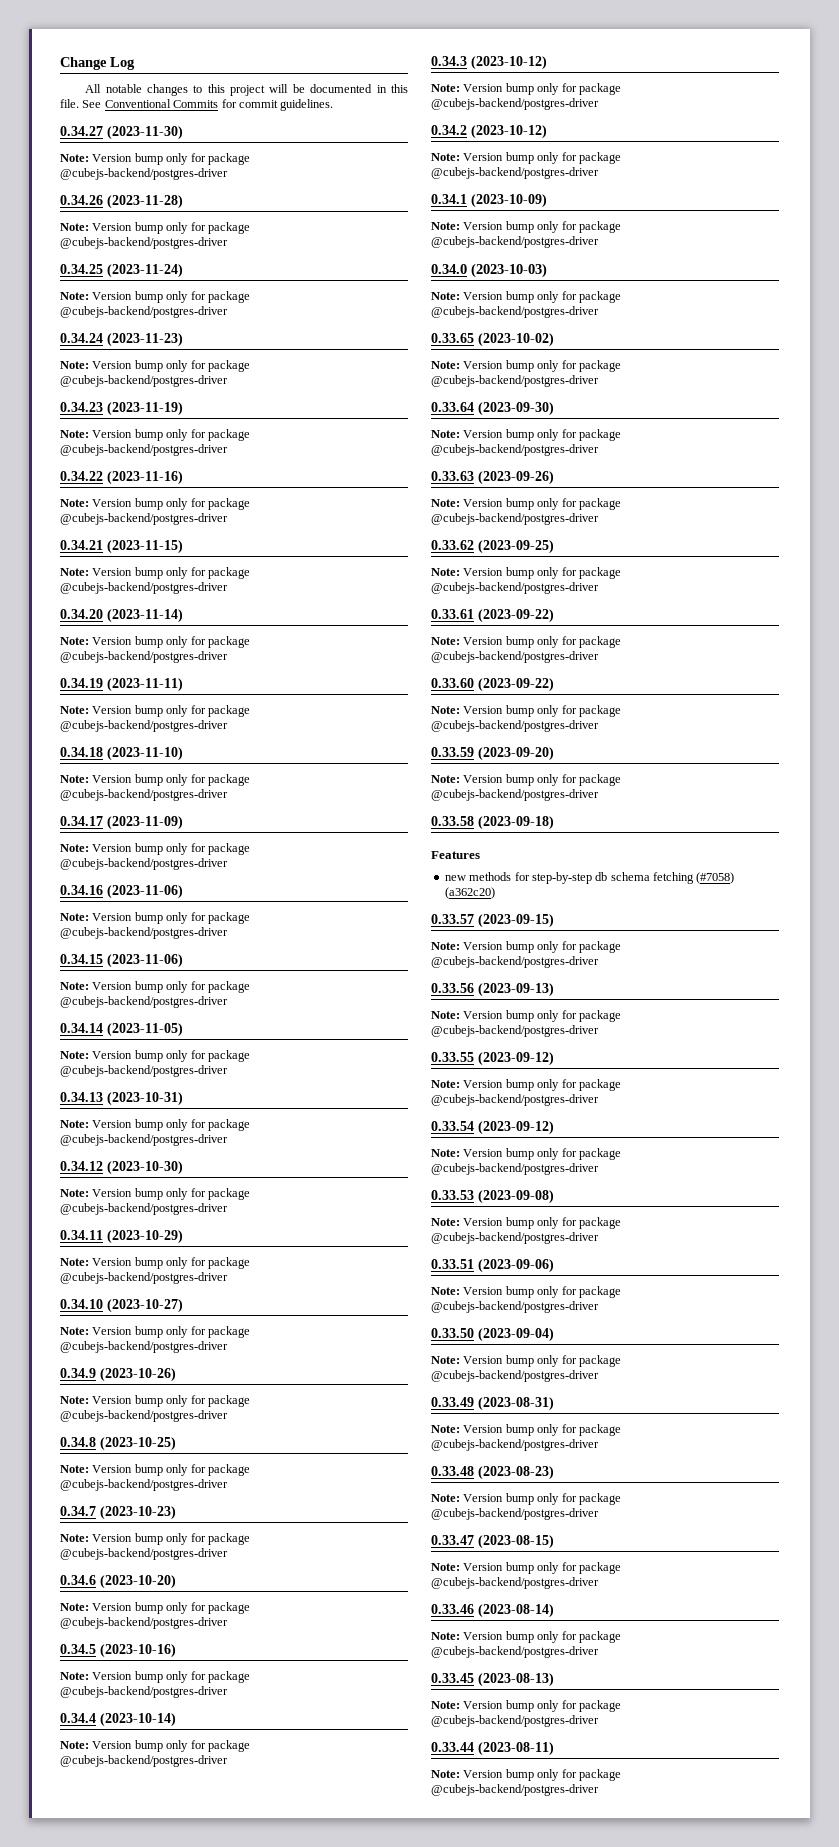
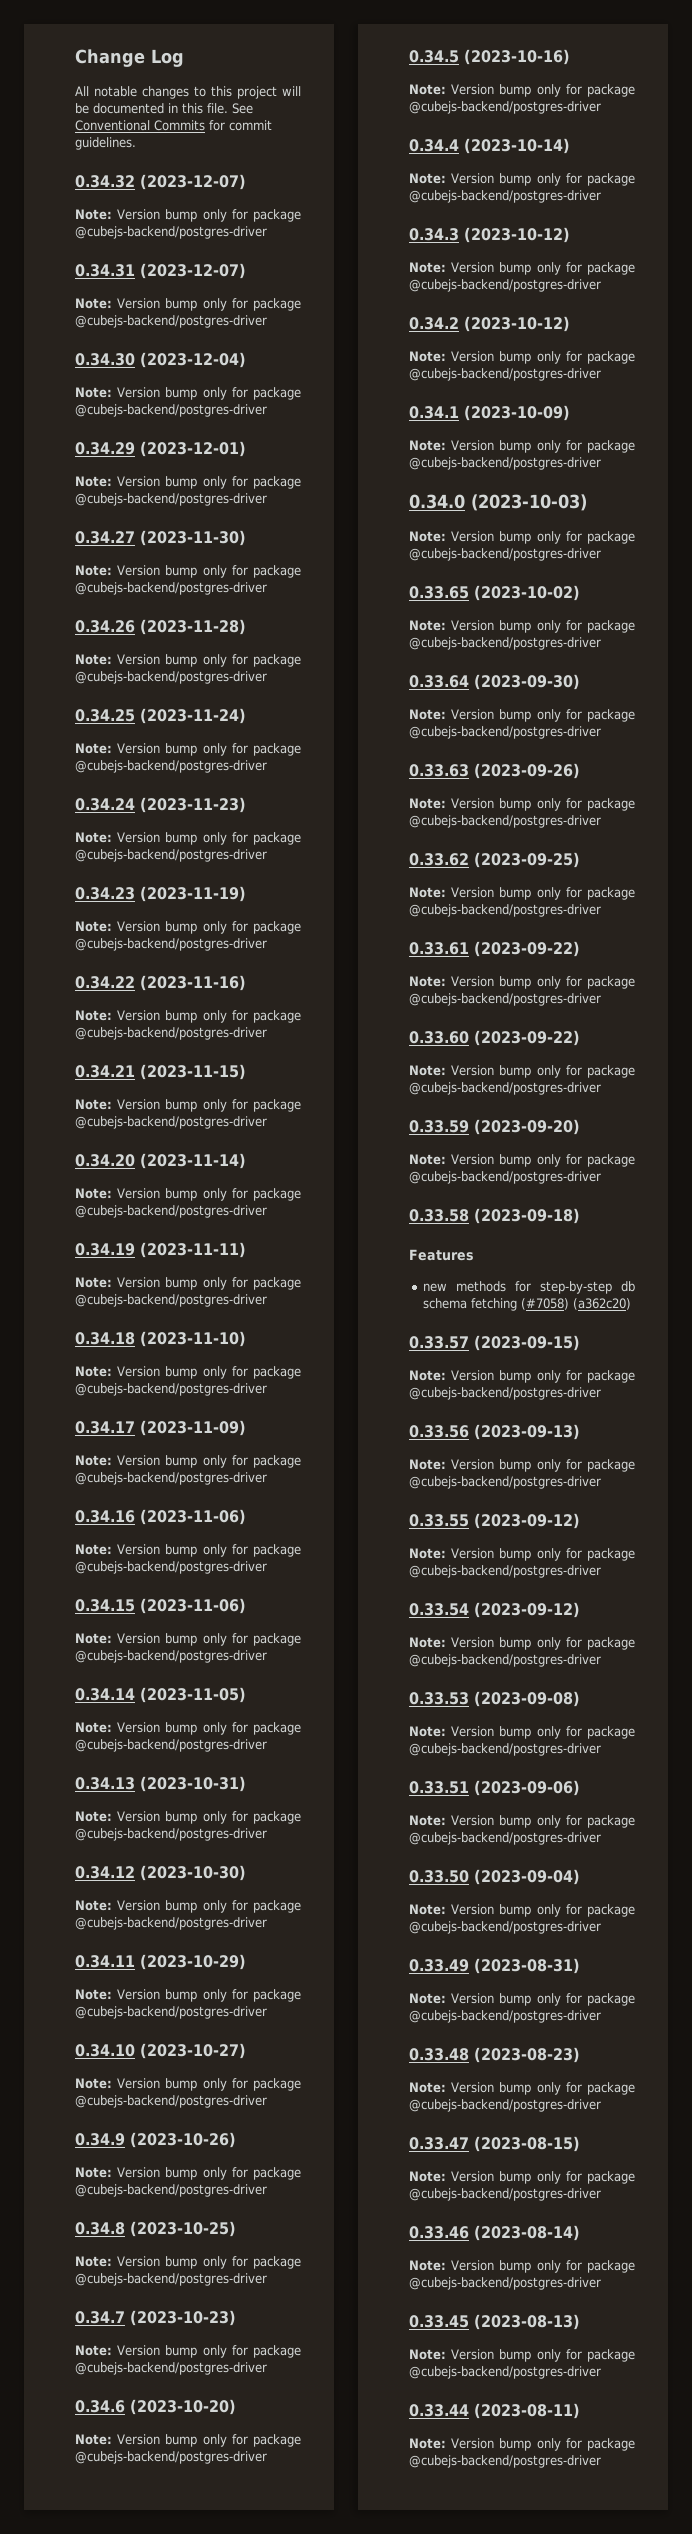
+ 0.34.32 (2023-12-07)
+ Note: Version bump only for package @cubejs-backend/postgres-driver
+ 0.34.31 (2023-12-07)
+ Note: Version bump only for package @cubejs-backend/postgres-driver
+ 0.34.30 (2023-12-04)
+ Note: Version bump only for package @cubejs-backend/postgres-driver
+ 0.34.29 (2023-12-01)
+ Note: Version bump only for package @cubejs-backend/postgres-driver

